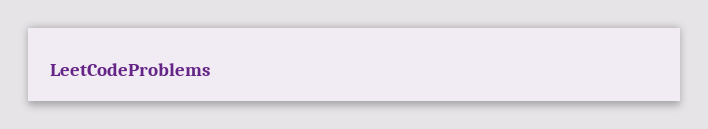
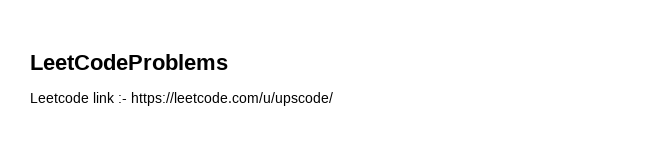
+ Leetcode link :- https://leetcode.com/u/upscode/

